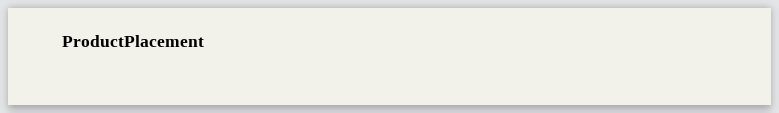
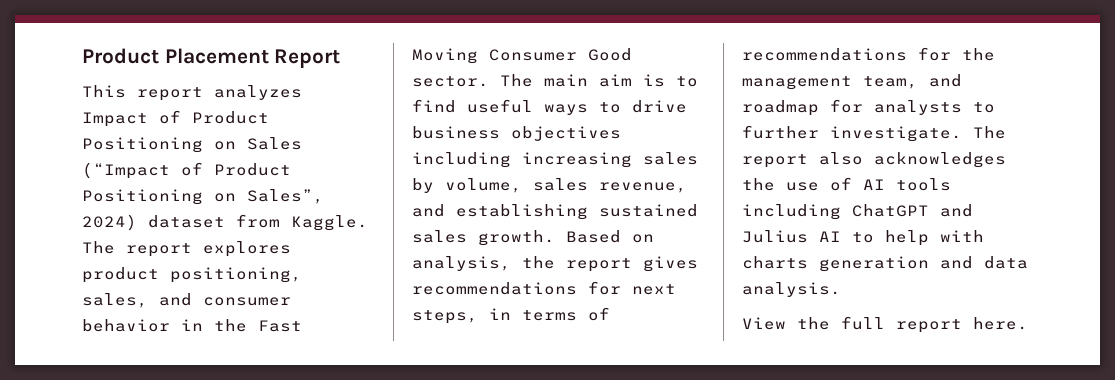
- ProductPlacement
+ Product Placement Report
+ This report analyzes Impact of Product Positioning on Sales (“Impact of Product Positioning on Sales”, 2024) dataset from Kaggle. The report explores product positioning, sales, and consumer behavior in the Fast Moving Consumer Good sector. The main aim is to find useful ways to drive business objectives including increasing sales by volume, sales revenue, and establishing sustained sales growth. Based on analysis, the report gives recommendations for next steps, in terms of recommendations for the management team, and roadmap for analysts to further investigate. The report also acknowledges the use of AI tools including ChatGPT and Julius AI to help with charts generation and data analysis.
+ View the full report here.

